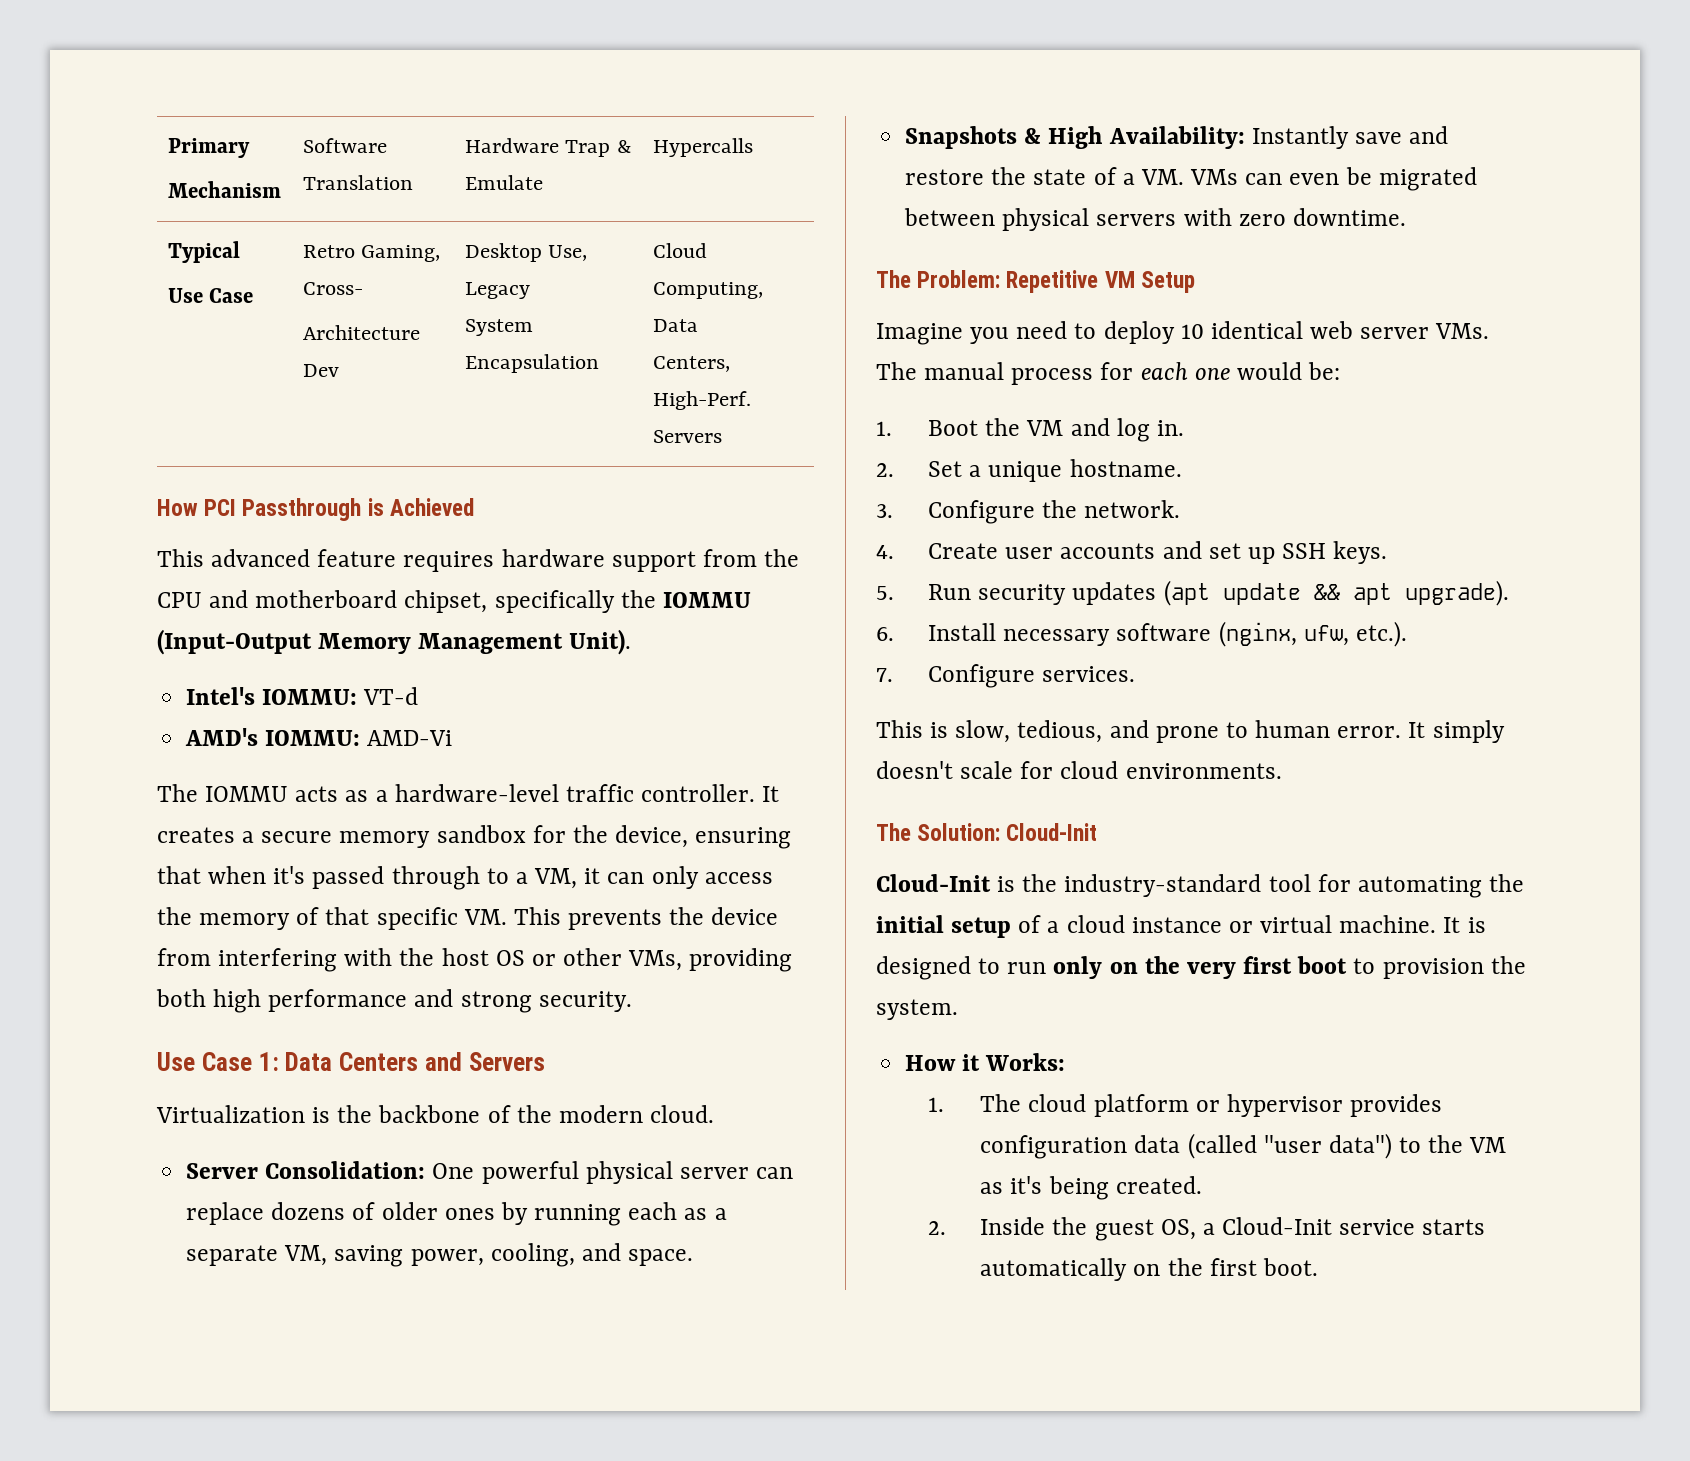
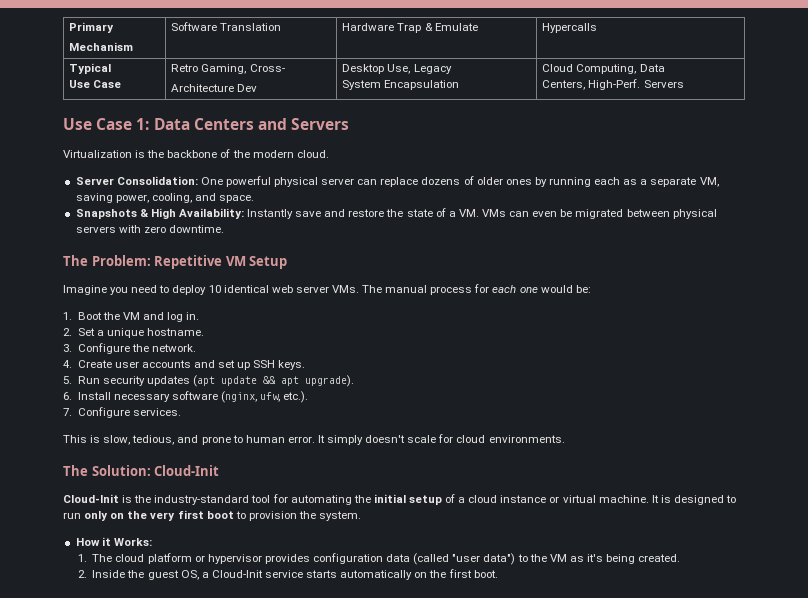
- How PCI Passthrough is Achieved
- This advanced feature requires hardware support from the CPU and motherboard chipset, specifically the IOMMU (Input-Output Memory Management Unit).
- Intel's IOMMU: VT-d
- AMD's IOMMU: AMD-Vi
- The IOMMU acts as a hardware-level traffic controller. It creates a secure memory sandbox for the device, ensuring that when it's passed through to a VM, it can only access the memory of that specific VM. This prevents the device from interfering with the host OS or other VMs, providing both high performance and strong security.

